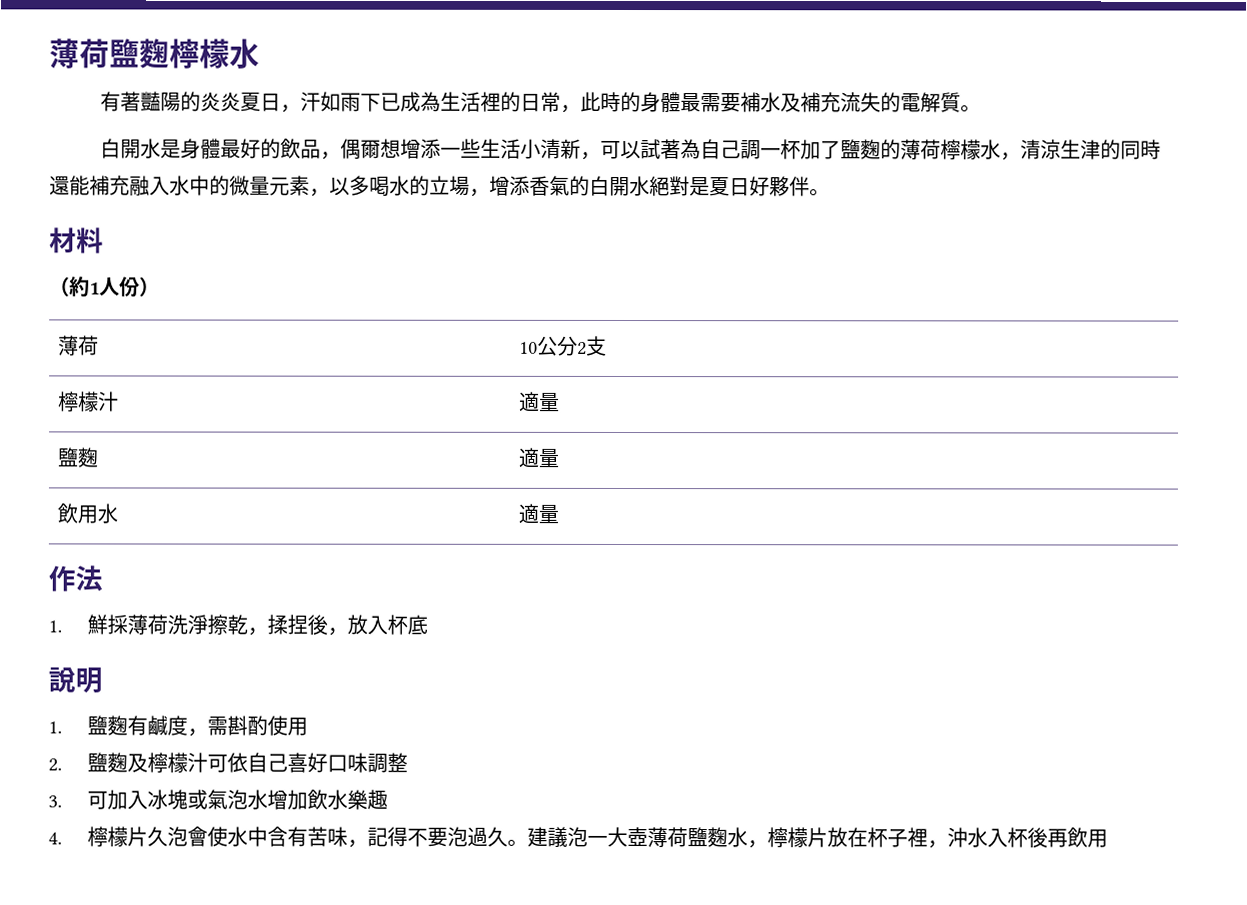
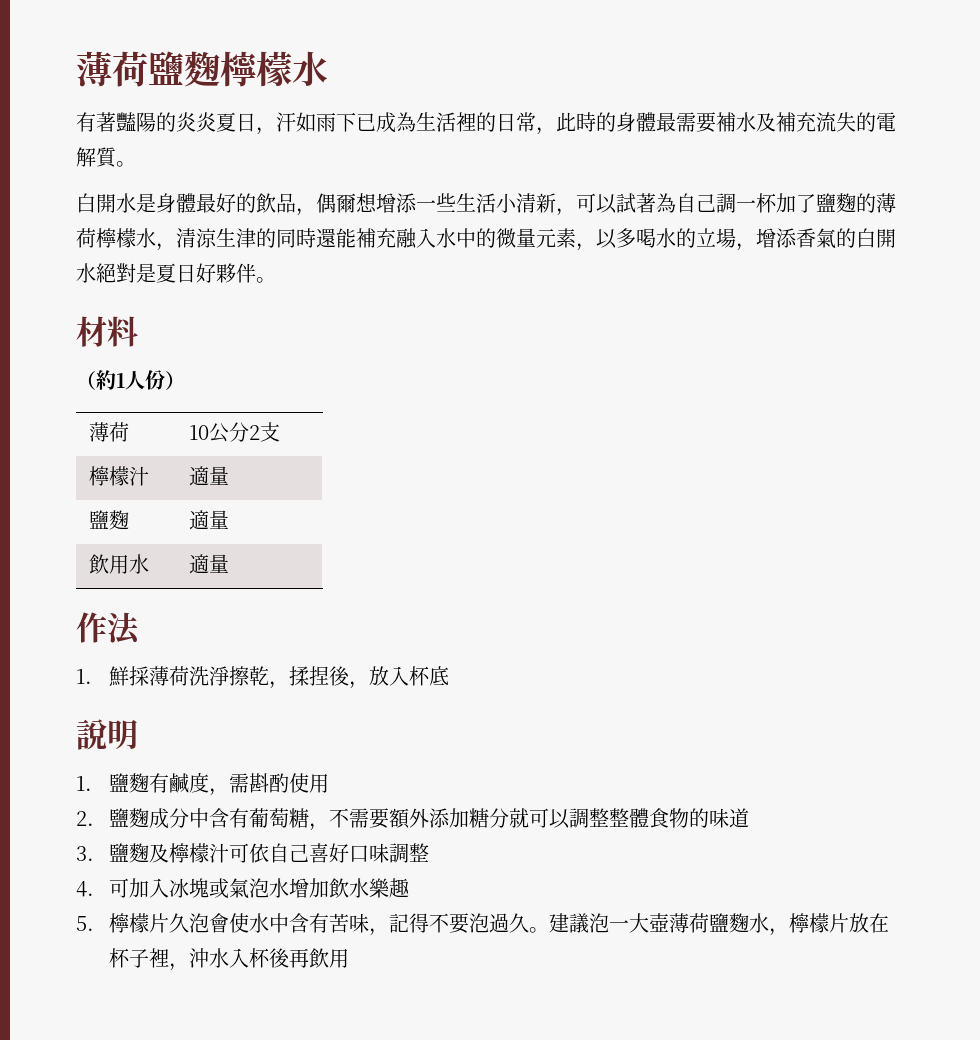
- 2.鹽麴及檸檬汁可依自己喜好口味調整
+ 2.鹽麴成分中含有葡萄糖，不需要額外添加糖分就可以調整整體食物的味道
+ 3.鹽麴及檸檬汁可依自己喜好口味調整
- 3.可加入冰塊或氣泡水增加飲水樂趣
+ 4.可加入冰塊或氣泡水增加飲水樂趣
- 4.檸檬片久泡會使水中含有苦味，記得不要泡過久。
+ 5.檸檬片久泡會使水中含有苦味，記得不要泡過久。

